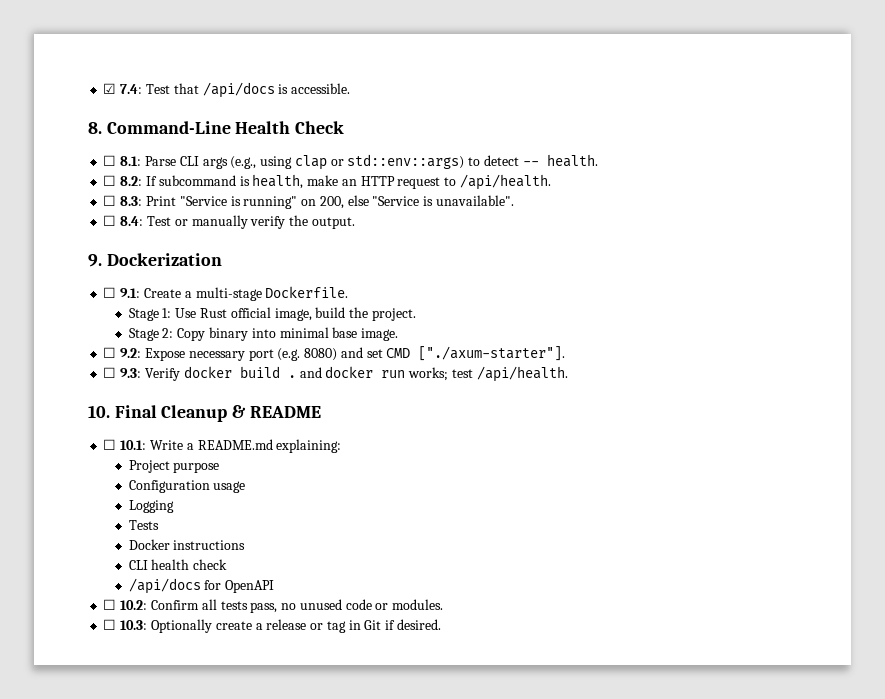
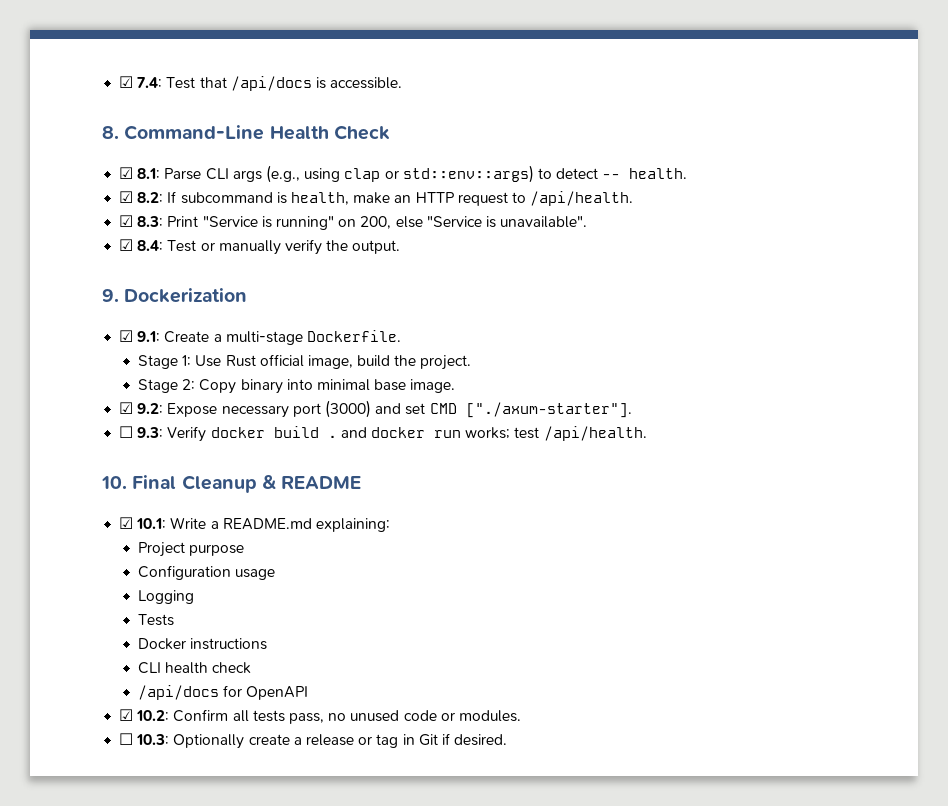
- ☐ 8.1: Parse CLI args (e.g., using clap or std::env::args) to detect -- health.
+ ☑ 8.1: Parse CLI args (e.g., using clap or std::env::args) to detect -- health.
- ☐ 8.2: If subcommand is health, make an HTTP request to /api/health.
+ ☑ 8.2: If subcommand is health, make an HTTP request to /api/health.
- ☐ 8.3: Print "Service is running" on 200, else "Service is unavailable".
+ ☑ 8.3: Print "Service is running" on 200, else "Service is unavailable".
- ☐ 8.4: Test or manually verify the output.
+ ☑ 8.4: Test or manually verify the output.
- ☐ 9.1: Create a multi-stage Dockerfile.
+ ☑ 9.1: Create a multi-stage Dockerfile.
- ☐ 9.2: Expose necessary port (e.g. 8080) and set CMD ["./axum-starter"].
+ ☑ 9.2: Expose necessary port (3000) and set CMD ["./axum-starter"].
- ☐ 10.1: Write a README.md explaining:
+ ☑ 10.1: Write a README.md explaining:
- ☐ 10.2: Confirm all tests pass, no unused code or modules.
+ ☑ 10.2: Confirm all tests pass, no unused code or modules.

